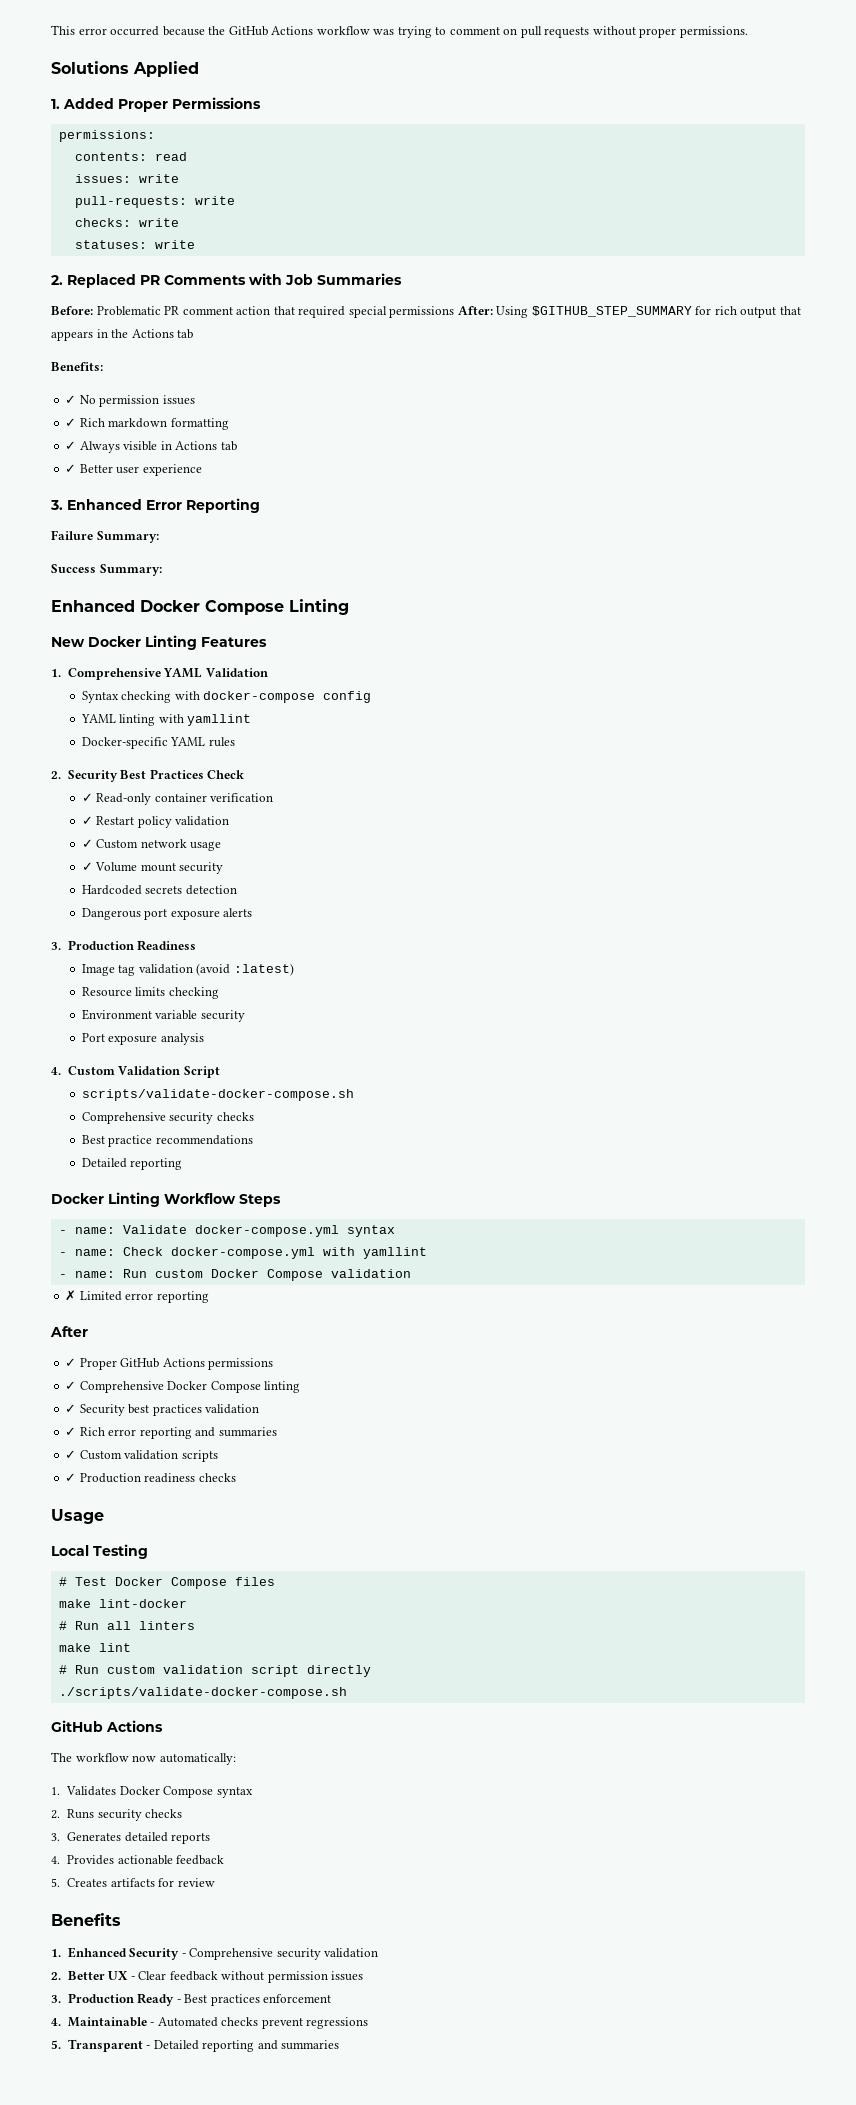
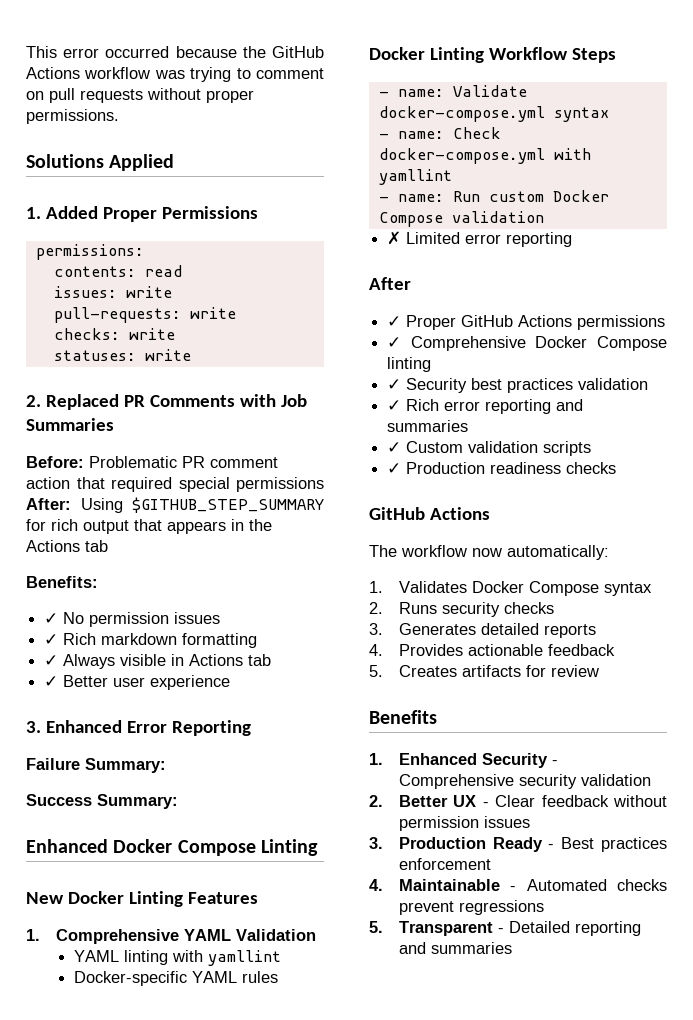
- Syntax checking with docker-compose config
- 2. Security Best Practices Check
- ✓ Read-only container verification
- ✓ Restart policy validation
- ✓ Custom network usage
- ✓ Volume mount security
- Hardcoded secrets detection
- Dangerous port exposure alerts
- 3. Production Readiness
- Image tag validation (avoid :latest)
- Resource limits checking
- Environment variable security
- Port exposure analysis
- 4. Custom Validation Script
- scripts/validate-docker-compose.sh
- Comprehensive security checks
- Best practice recommendations
- Detailed reporting
- Usage
- Local Testing
- # Test Docker Compose files
- make lint-docker
- # Run all linters
- make lint
- # Run custom validation script directly
- ./scripts/validate-docker-compose.sh

